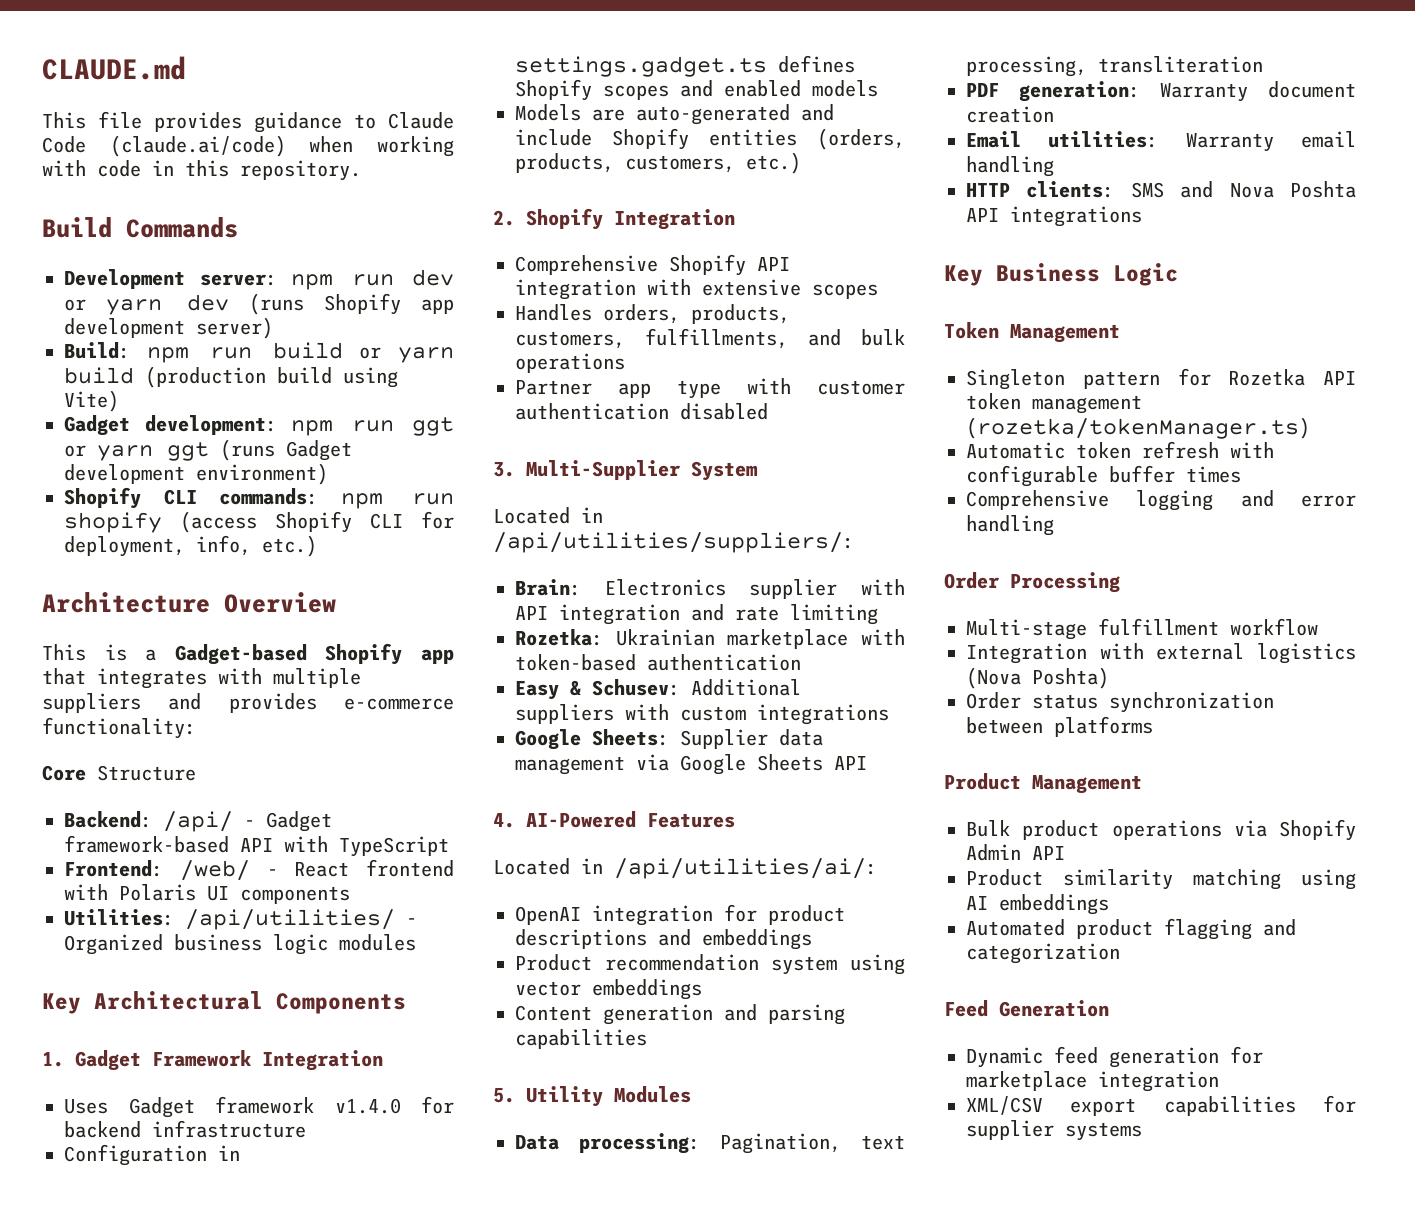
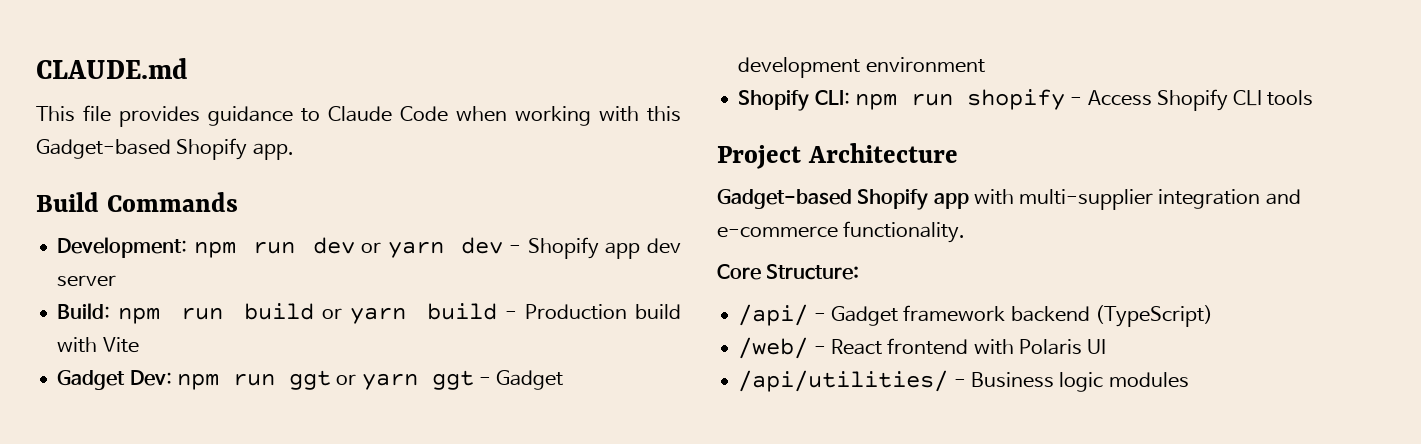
- This file provides guidance to Claude Code (claude.ai/code) when working with code in this repository.
+ This file provides guidance to Claude Code when working with this Gadget-based Shopify app.
- Development server: npm run dev or yarn dev (runs Shopify app development server)
+ Development: npm run dev or yarn dev - Shopify app dev server
- Build: npm run build or yarn build (production build using Vite)
- Gadget development: npm run ggt or yarn ggt (runs Gadget development environment)
- Shopify CLI commands: npm run shopify (access Shopify CLI for deployment, info, etc.)
- Architecture Overview
- This is a Gadget-based Shopify app that integrates with multiple suppliers and provides e-commerce functionality:
+ Build: npm run build or yarn build - Production build with Vite
+ Gadget Dev: npm run ggt or yarn ggt - Gadget development environment
+ Shopify CLI: npm run shopify - Access Shopify CLI tools
+ Project Architecture
+ Gadget-based Shopify app with multi-supplier integration and e-commerce functionality.
- Core Structure
- Backend: /api/ - Gadget framework-based API with TypeScript
- Frontend: /web/ - React frontend with Polaris UI components
- Utilities: /api/utilities/ - Organized business logic modules
- Key Architectural Components
- 1. Gadget Framework Integration
- Uses Gadget framework v1.4.0 for backend infrastructure
- Configuration in settings.gadget.ts defines Shopify scopes and enabled models
- Models are auto-generated and include Shopify entities (orders, products, customers, etc.)
- 2. Shopify Integration
- Comprehensive Shopify API integration with extensive scopes
- Handles orders, products, customers, fulfillments, and bulk operations
- Partner app type with customer authentication disabled
- 3. Multi-Supplier System
- Located in /api/utilities/suppliers/:
- Brain: Electronics supplier with API integration and rate limiting
- Rozetka: Ukrainian marketplace with token-based authentication
- Easy & Schusev: Additional suppliers with custom integrations
- Google Sheets: Supplier data management via Google Sheets API
- 4. AI-Powered Features
- Located in /api/utilities/ai/:
- OpenAI integration for product descriptions and embeddings
- Product recommendation system using vector embeddings
- Content generation and parsing capabilities
- 5. Utility Modules
- Data processing: Pagination, text processing, transliteration
- PDF generation: Warranty document creation
- Email utilities: Warranty email handling
- HTTP clients: SMS and Nova Poshta API integrations
- Key Business Logic
- Token Management
- Singleton pattern for Rozetka API token management (rozetka/tokenManager.ts)
- Automatic token refresh with configurable buffer times
- Comprehensive logging and error handling
- Order Processing
- Multi-stage fulfillment workflow
- Integration with external logistics (Nova Poshta)
- Order status synchronization between platforms
- Product Management
- Bulk product operations via Shopify Admin API
- Product similarity matching using AI embeddings
- Automated product flagging and categorization
- Feed Generation
- Dynamic feed generation for marketplace integration
- XML/CSV export capabilities for supplier systems
+ Core Structure:
+ /api/ - Gadget framework backend (TypeScript)
+ /web/ - React frontend with Polaris UI
+ /api/utilities/ - Business logic modules

